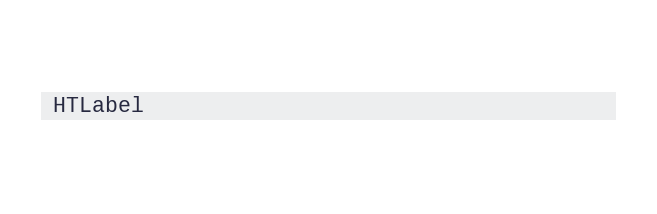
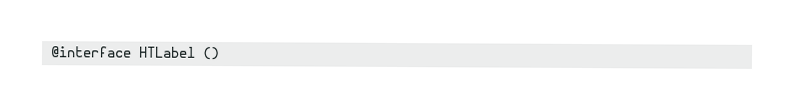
- HTLabel
+ @interface HTLabel ()

